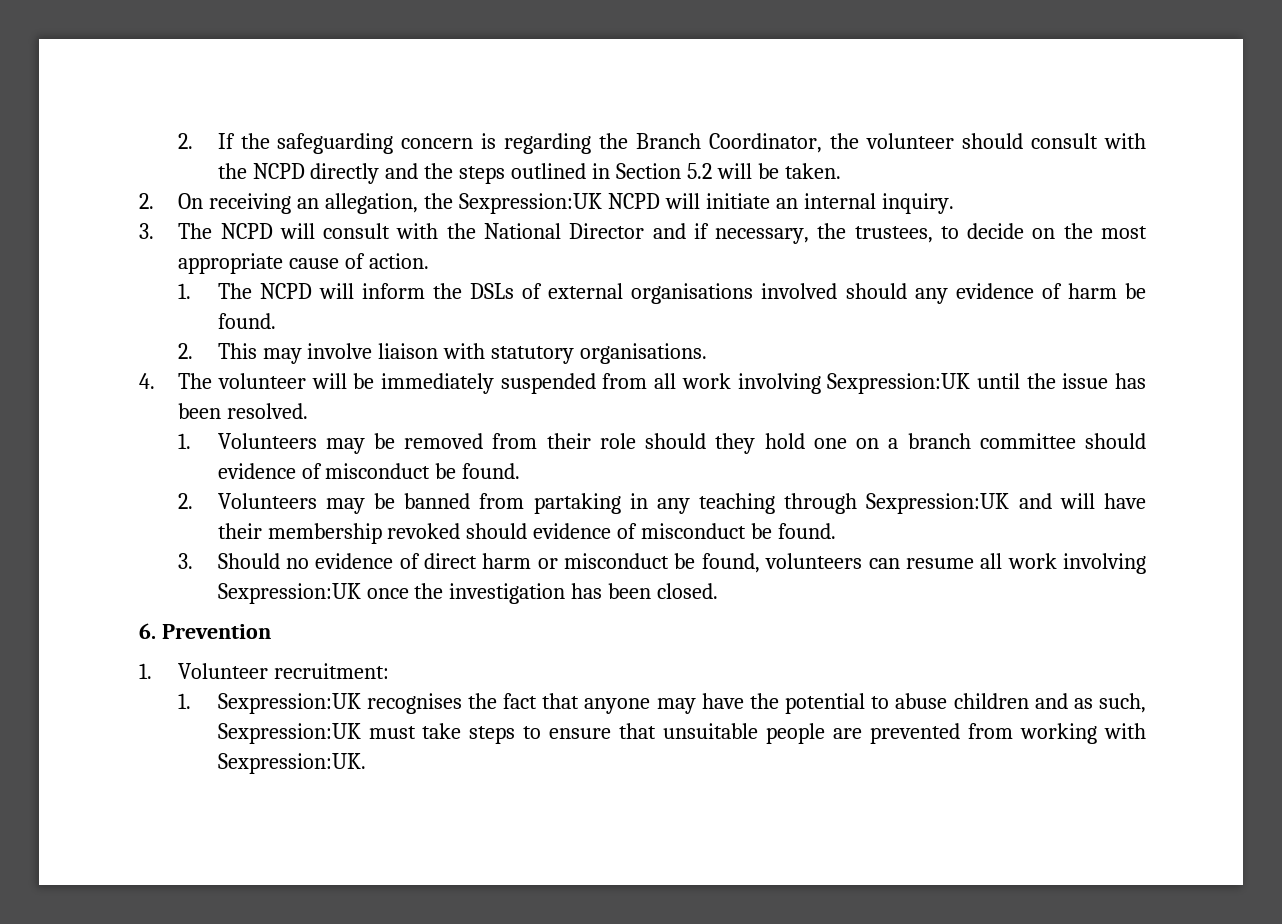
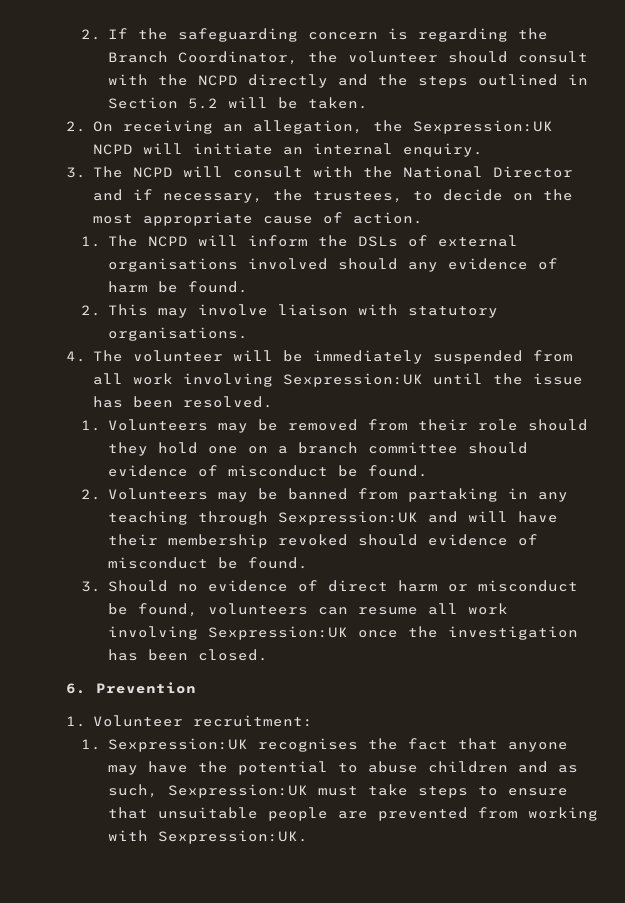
- 2. On receiving an allegation, the Sexpression:UK NCPD will initiate an internal inquiry.
+ 2. On receiving an allegation, the Sexpression:UK NCPD will initiate an internal enquiry.

